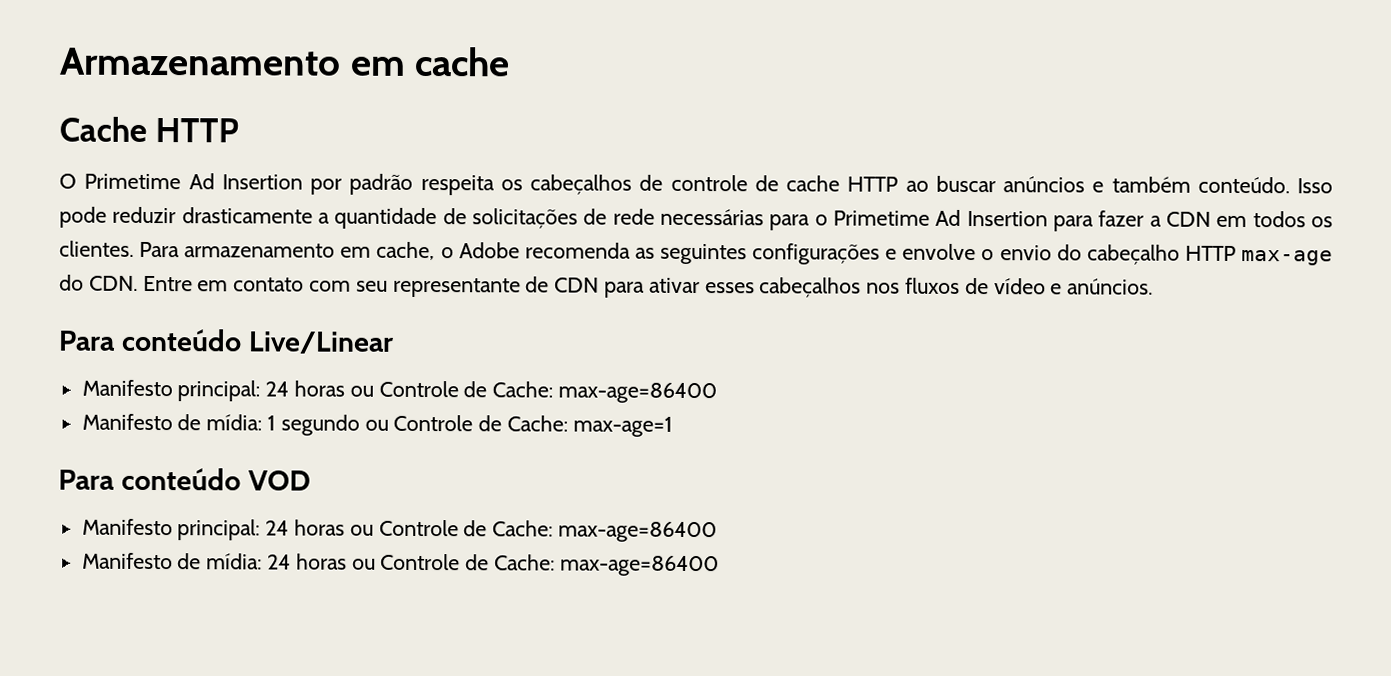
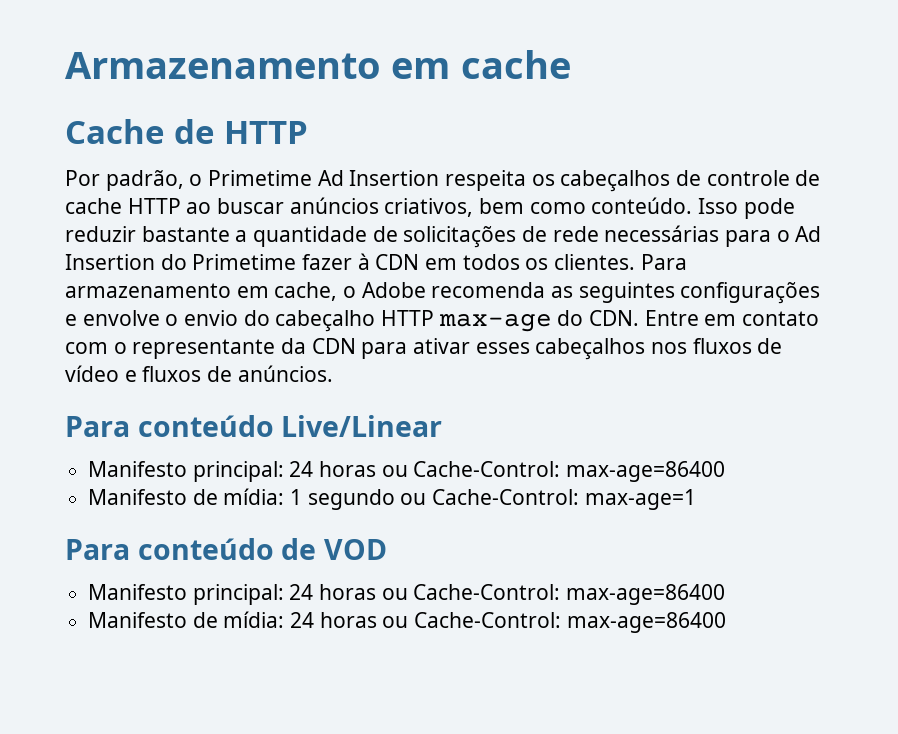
- Cache HTTP
+ Cache de HTTP
- O Primetime Ad Insertion por padrão respeita os cabeçalhos de controle de cache HTTP ao buscar anúncios e também conteúdo.
+ Por padrão, o Primetime Ad Insertion respeita os cabeçalhos de controle de cache HTTP ao buscar anúncios criativos, bem como conteúdo.
- Isso pode reduzir drasticamente a quantidade de solicitações de rede necessárias para o Primetime Ad Insertion para fazer a CDN em todos os clientes.
+ Isso pode reduzir bastante a quantidade de solicitações de rede necessárias para o Ad Insertion do Primetime fazer à CDN em todos os clientes.
- Para armazenamento em cache, o Adobe recomenda as seguintes configurações e envolve o envio do cabeçalho HTTP max-age do CDN. Entre em contato com seu representante de CDN para ativar esses cabeçalhos nos fluxos de vídeo e anúncios.
+ Para armazenamento em cache, o Adobe recomenda as seguintes configurações e envolve o envio do cabeçalho HTTP max-age do CDN. Entre em contato com o representante da CDN para ativar esses cabeçalhos nos fluxos de vídeo e fluxos de anúncios.
  Para conteúdo Live/Linear
- Manifesto principal: 24 horas ou Controle de Cache: max-age=86400
+ Manifesto principal: 24 horas ou Cache-Control: max-age=86400
- Manifesto de mídia: 1 segundo ou Controle de Cache: max-age=1
+ Manifesto de mídia: 1 segundo ou Cache-Control: max-age=1
- Para conteúdo VOD
- Manifesto principal: 24 horas ou Controle de Cache: max-age=86400
+ Para conteúdo de VOD
+ Manifesto principal: 24 horas ou Cache-Control: max-age=86400
- Manifesto de mídia: 24 horas ou Controle de Cache: max-age=86400
+ Manifesto de mídia: 24 horas ou Cache-Control: max-age=86400

